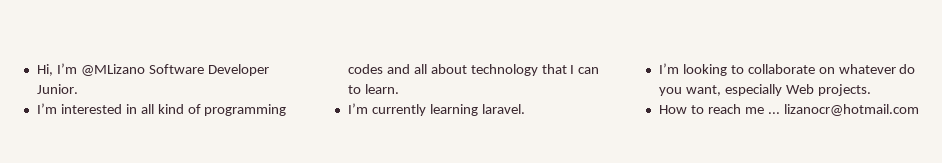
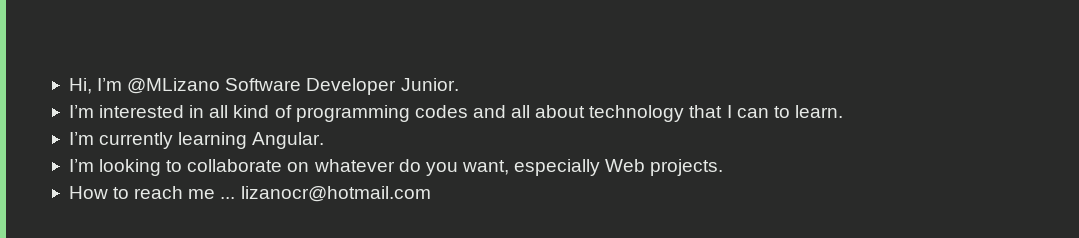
- I’m currently learning laravel.
+ I’m currently learning Angular.

